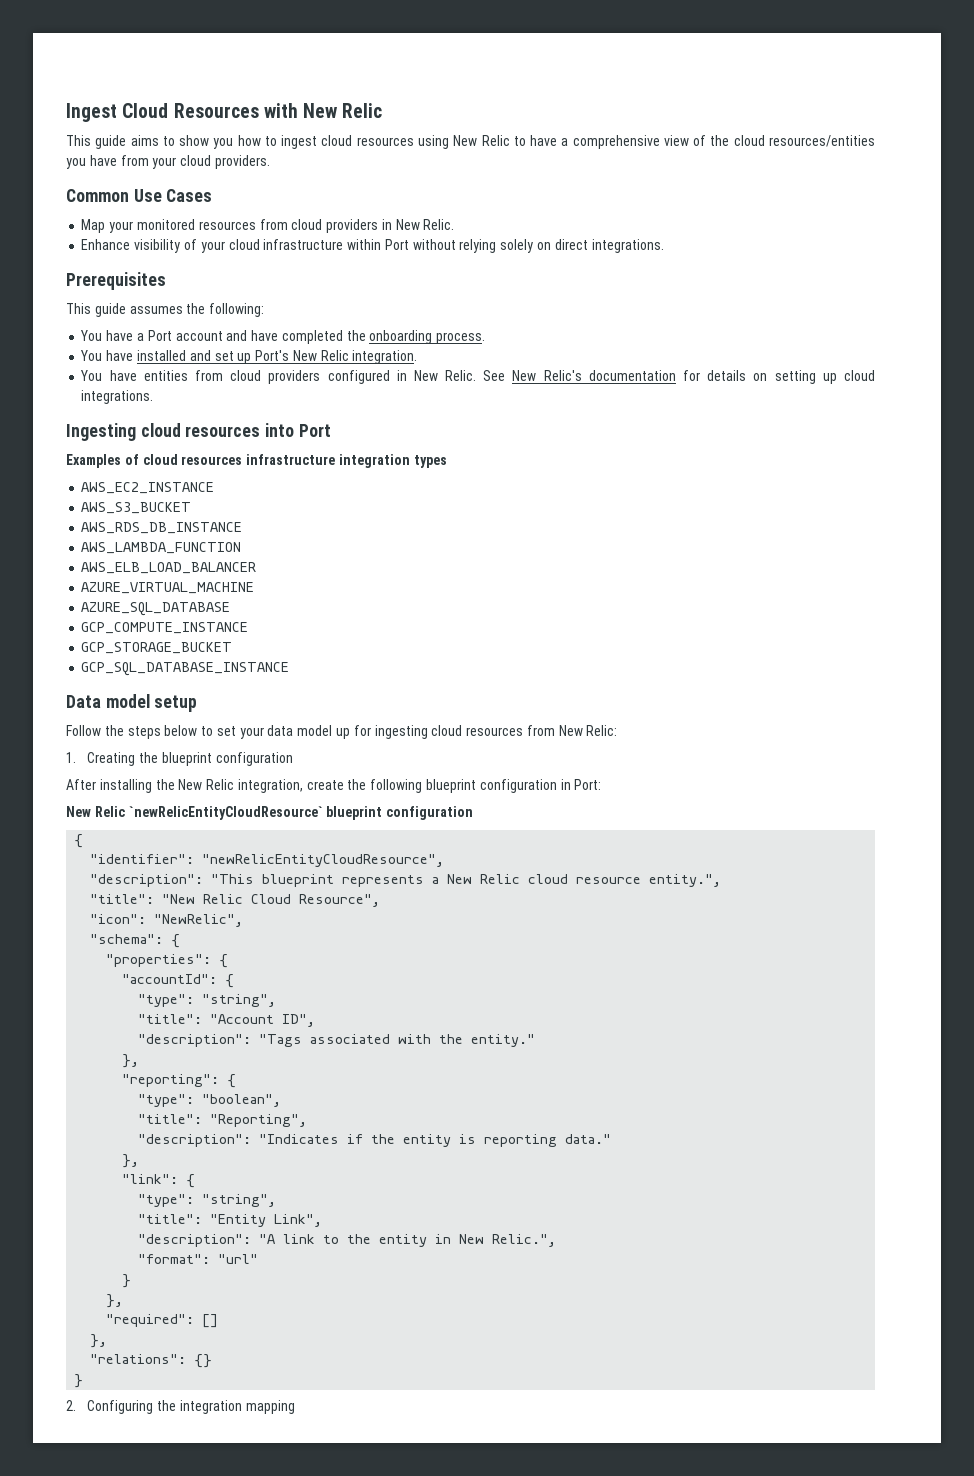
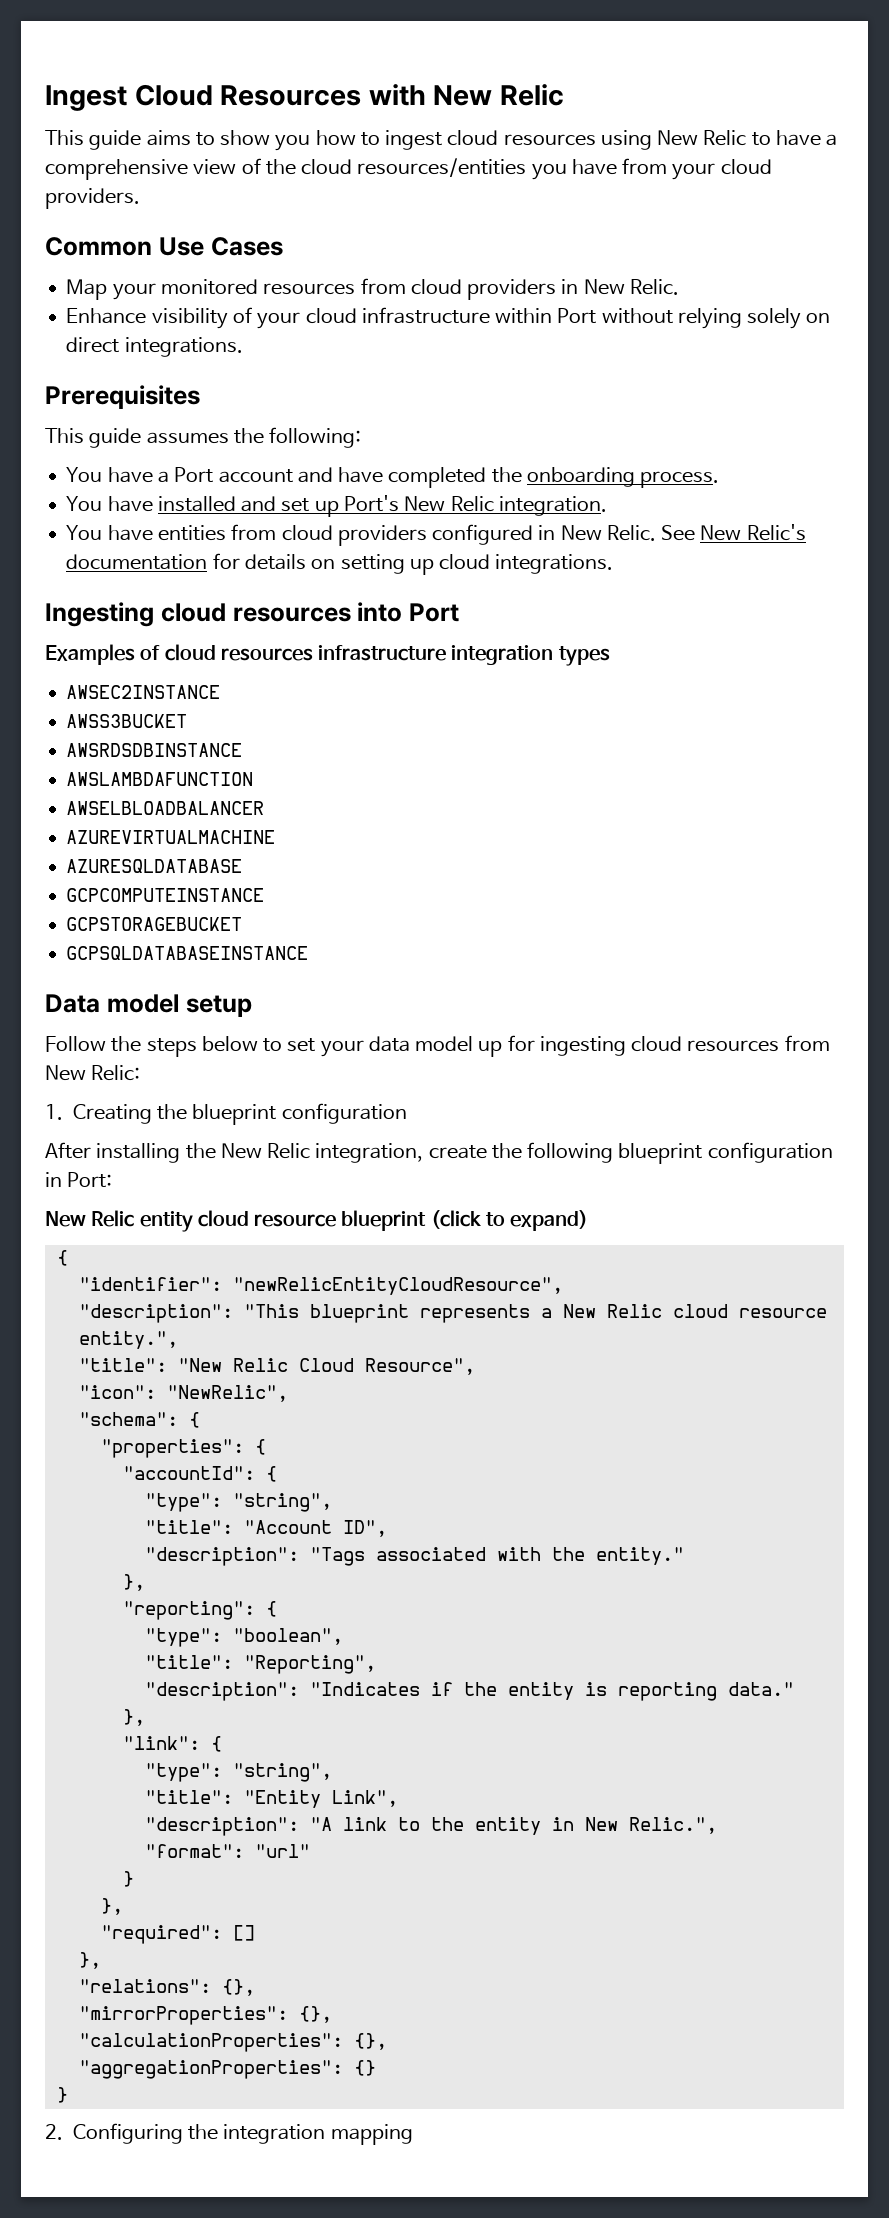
- AWS_EC2_INSTANCE
- AWS_S3_BUCKET
- AWS_RDS_DB_INSTANCE
- AWS_LAMBDA_FUNCTION
- AWS_ELB_LOAD_BALANCER
- AZURE_VIRTUAL_MACHINE
- AZURE_SQL_DATABASE
- GCP_COMPUTE_INSTANCE
- GCP_STORAGE_BUCKET
- GCP_SQL_DATABASE_INSTANCE
+ AWSEC2INSTANCE
+ AWSS3BUCKET
+ AWSRDSDBINSTANCE
+ AWSLAMBDAFUNCTION
+ AWSELBLOADBALANCER
+ AZUREVIRTUALMACHINE
+ AZURESQLDATABASE
+ GCPCOMPUTEINSTANCE
+ GCPSTORAGEBUCKET
+ GCPSQLDATABASEINSTANCE
- New Relic `newRelicEntityCloudResource` blueprint configuration
+ New Relic entity cloud resource blueprint (click to expand)
- "relations": {}
+ "relations": {},
+ "mirrorProperties": {},
+ "calculationProperties": {},
+ "aggregationProperties": {}

